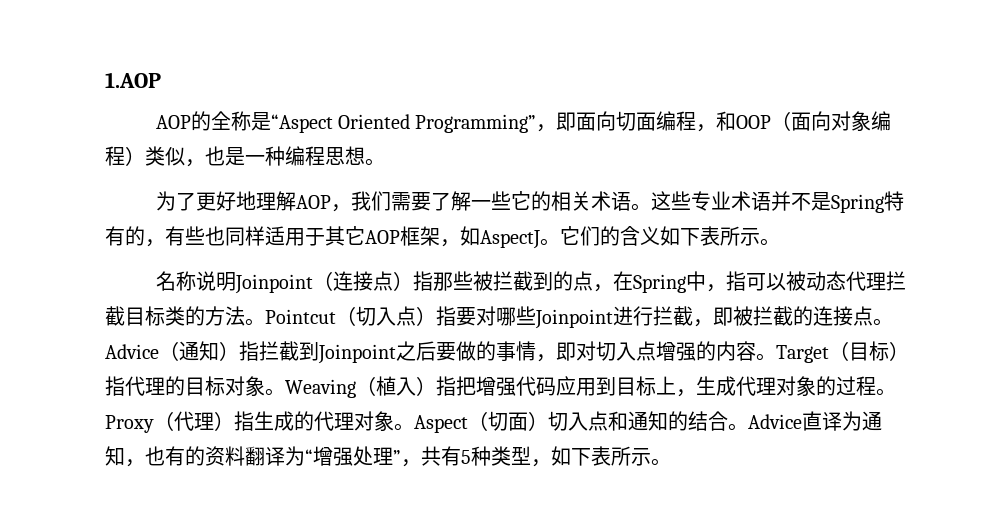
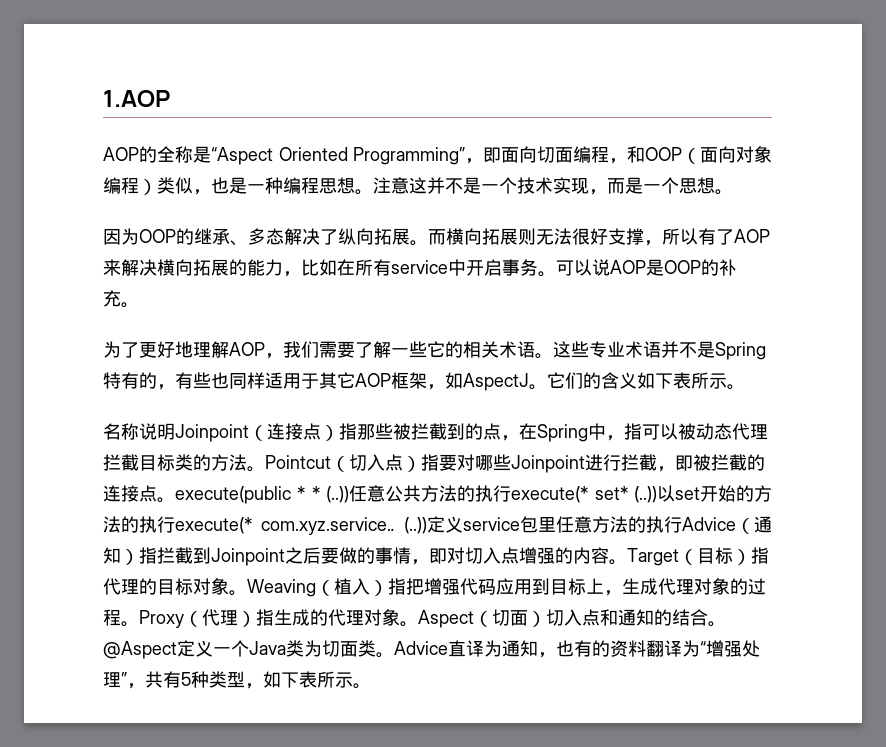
+ 注意这并不是一个技术实现，而是一个思想。
+ 因为OOP的继承、多态解决了纵向拓展。而横向拓展则无法很好支撑，所以有了AOP来解决横向拓展的能力，比如在所有service中开启事务。可以说AOP是OOP的补充。
- Pointcut（切入点）指要对哪些Joinpoint进行拦截，即被拦截的连接点。Advice（通知）指拦截到Joinpoint之后要做的事情，即对切入点增强的内容。
+ Pointcut（切入点）指要对哪些Joinpoint进行拦截，即被拦截的连接点。execute(public * * (..))任意公共方法的执行execute(* set* (..))以set开始的方法的执行execute(* com.xyz.service.. (..))定义service包里任意方法的执行Advice（通知）指拦截到Joinpoint之后要做的事情，即对切入点增强的内容。
+ @Aspect定义一个Java类为切面类。

